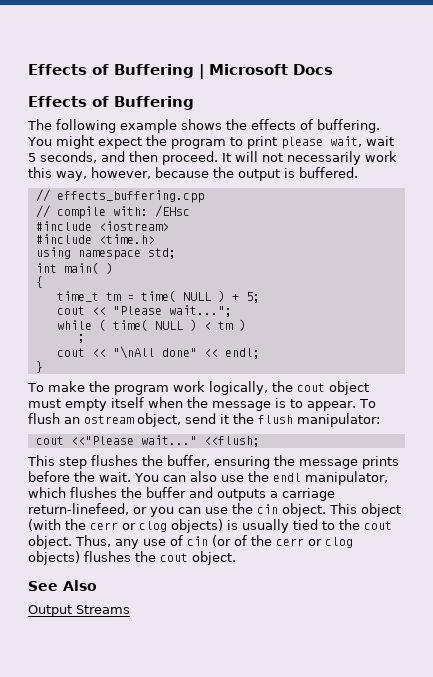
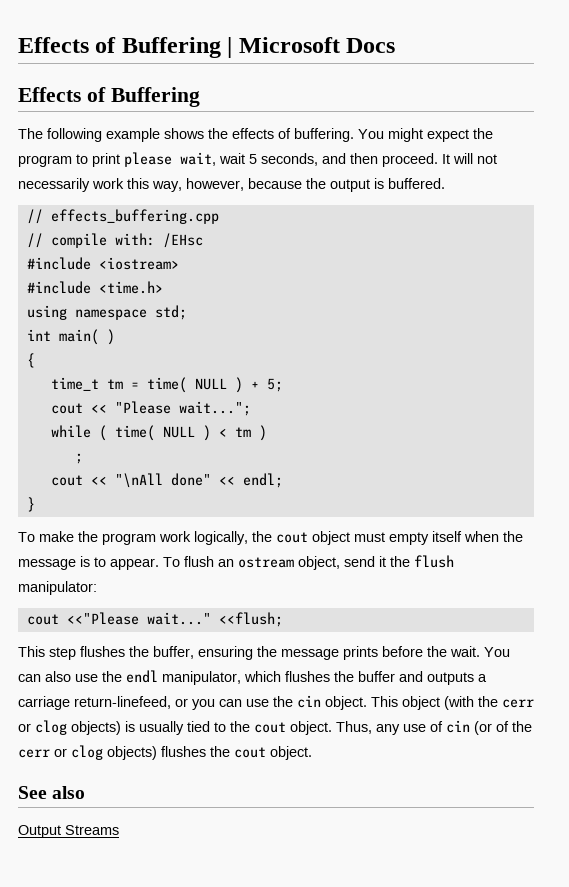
- See Also
+ See also

